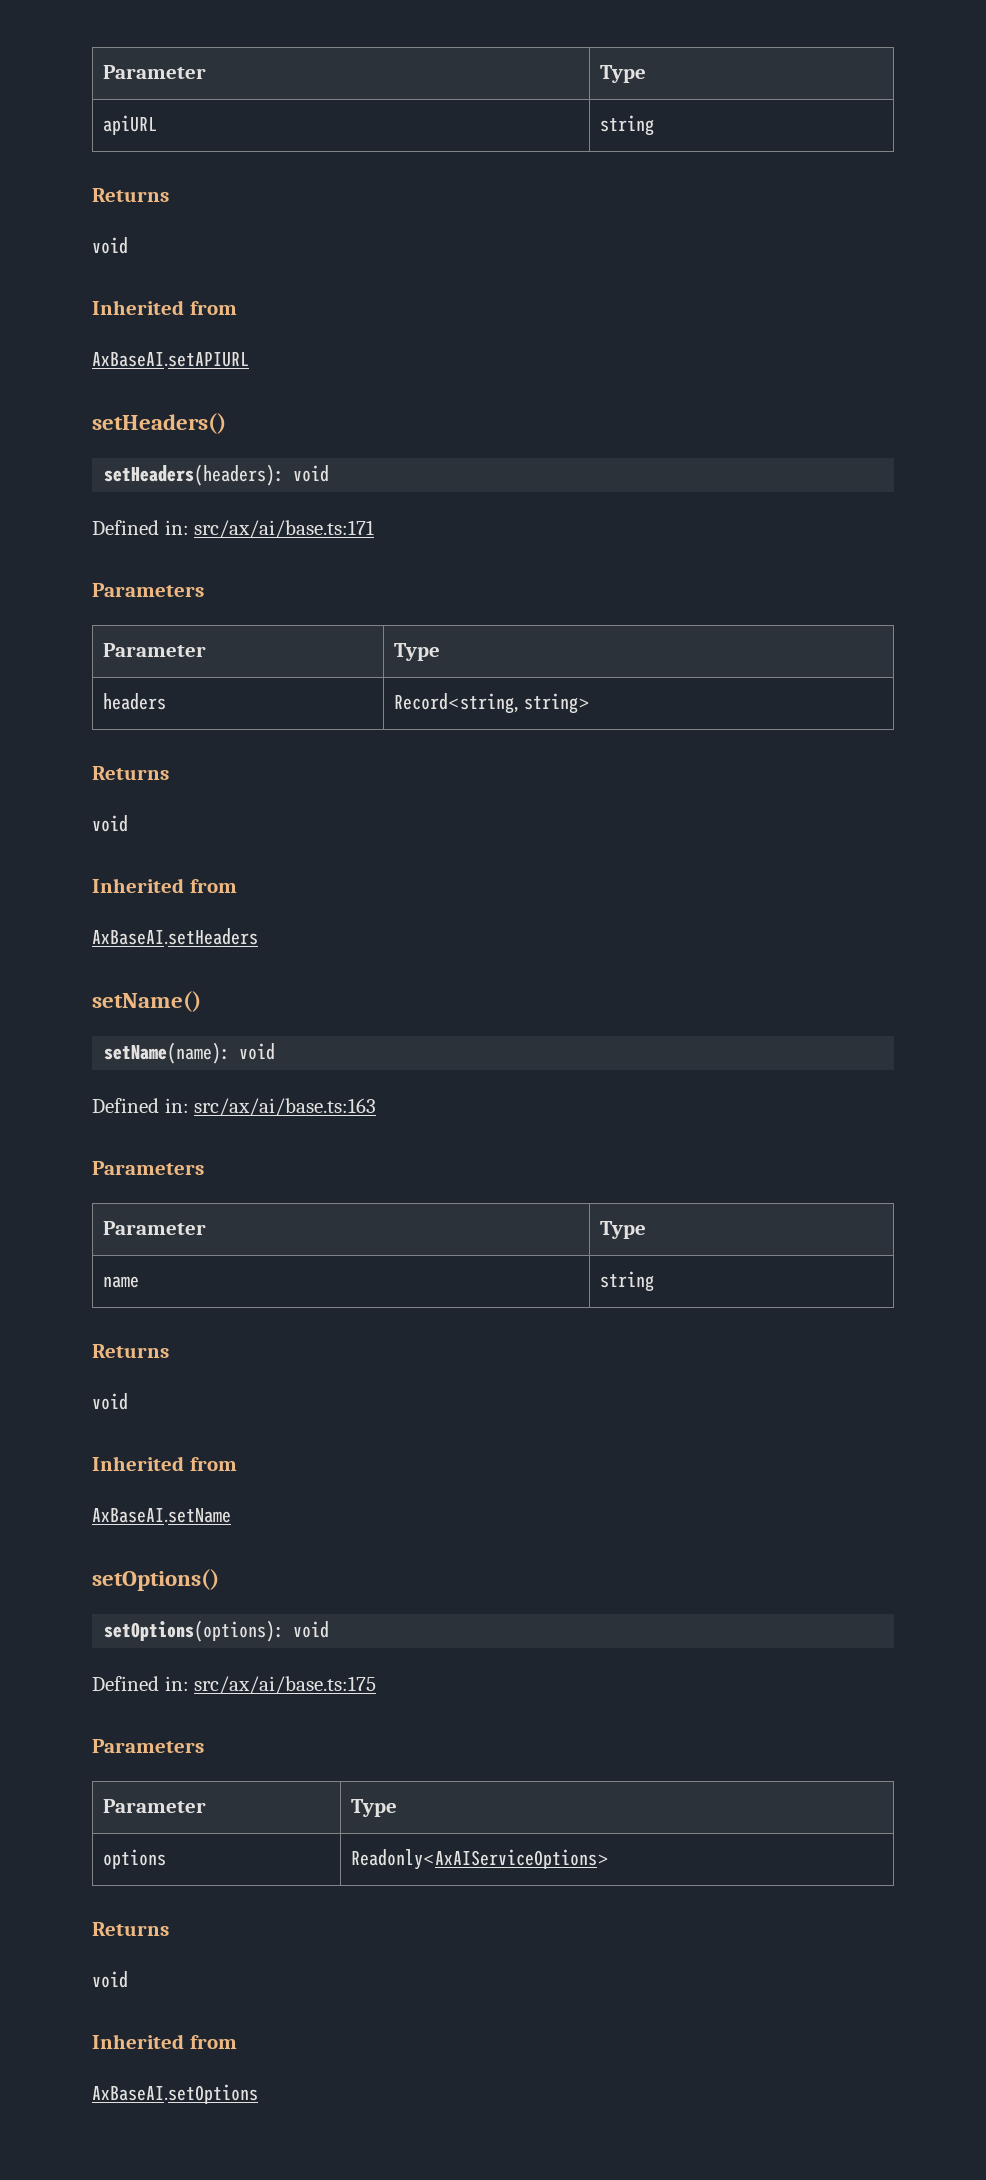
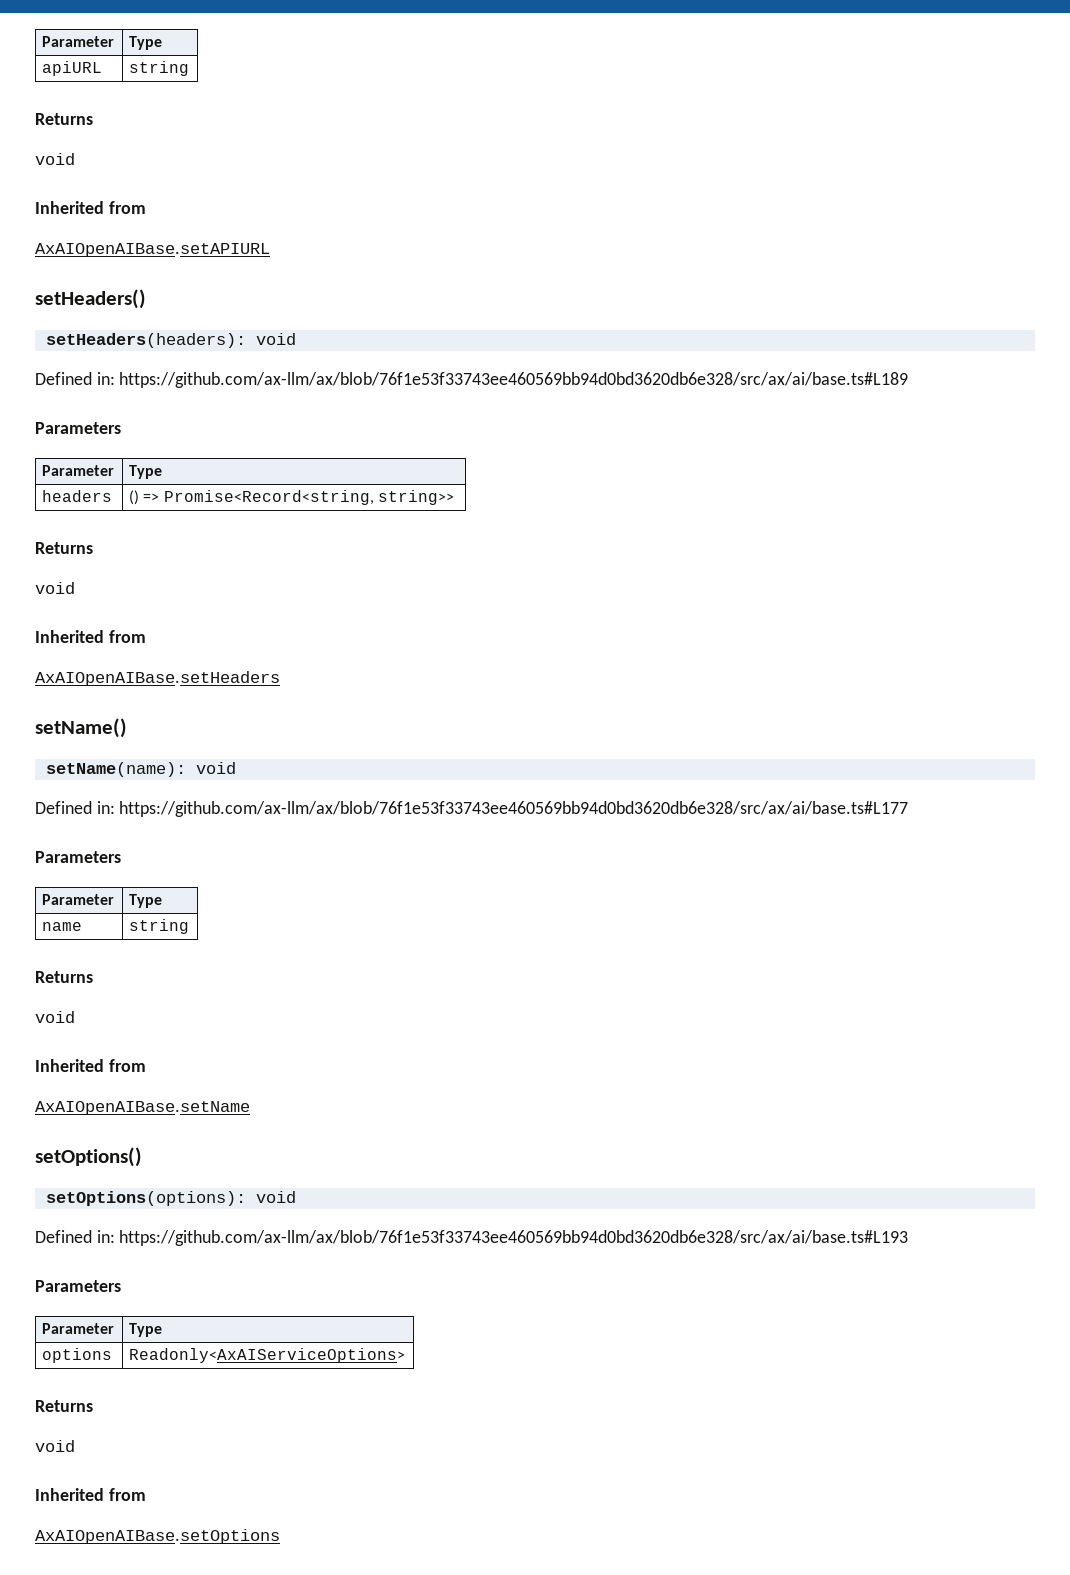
- AxBaseAI.setAPIURL
+ AxAIOpenAIBase.setAPIURL
- Defined in: src/ax/ai/base.ts:171
+ Defined in: https://github.com/ax-llm/ax/blob/76f1e53f33743ee460569bb94d0bd3620db6e328/src/ax/ai/base.ts#L189
- headers | Record<string, string>
+ headers | () => Promise<Record<string, string>>
  Returns
  void
  Inherited from
- AxBaseAI.setHeaders
+ AxAIOpenAIBase.setHeaders
- Defined in: src/ax/ai/base.ts:163
+ Defined in: https://github.com/ax-llm/ax/blob/76f1e53f33743ee460569bb94d0bd3620db6e328/src/ax/ai/base.ts#L177
- AxBaseAI.setName
+ AxAIOpenAIBase.setName
- Defined in: src/ax/ai/base.ts:175
+ Defined in: https://github.com/ax-llm/ax/blob/76f1e53f33743ee460569bb94d0bd3620db6e328/src/ax/ai/base.ts#L193
- AxBaseAI.setOptions
+ AxAIOpenAIBase.setOptions

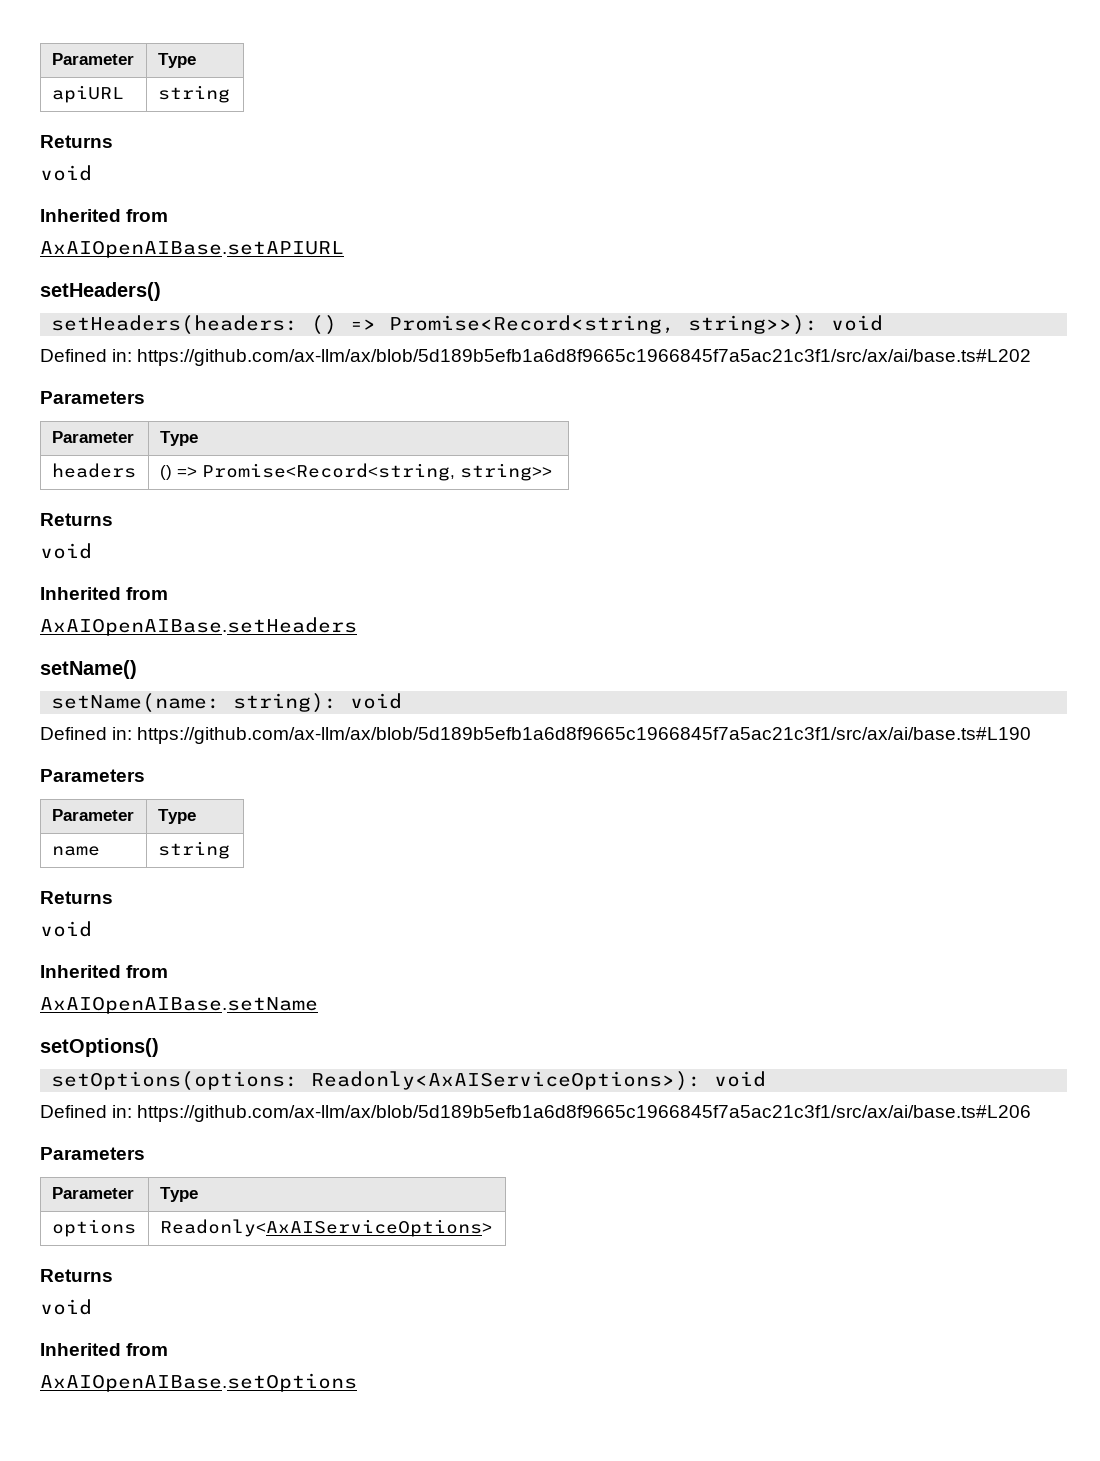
- setHeaders(headers): void
- Defined in: https://github.com/ax-llm/ax/blob/76f1e53f33743ee460569bb94d0bd3620db6e328/src/ax/ai/base.ts#L189
+ setHeaders(headers: () => Promise<Record<string, string>>): void
+ Defined in: https://github.com/ax-llm/ax/blob/5d189b5efb1a6d8f9665c1966845f7a5ac21c3f1/src/ax/ai/base.ts#L202
- setName(name): void
- Defined in: https://github.com/ax-llm/ax/blob/76f1e53f33743ee460569bb94d0bd3620db6e328/src/ax/ai/base.ts#L177
+ setName(name: string): void
+ Defined in: https://github.com/ax-llm/ax/blob/5d189b5efb1a6d8f9665c1966845f7a5ac21c3f1/src/ax/ai/base.ts#L190
- setOptions(options): void
- Defined in: https://github.com/ax-llm/ax/blob/76f1e53f33743ee460569bb94d0bd3620db6e328/src/ax/ai/base.ts#L193
+ setOptions(options: Readonly<AxAIServiceOptions>): void
+ Defined in: https://github.com/ax-llm/ax/blob/5d189b5efb1a6d8f9665c1966845f7a5ac21c3f1/src/ax/ai/base.ts#L206

